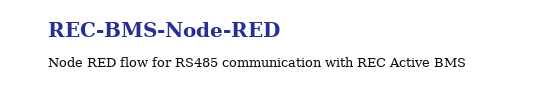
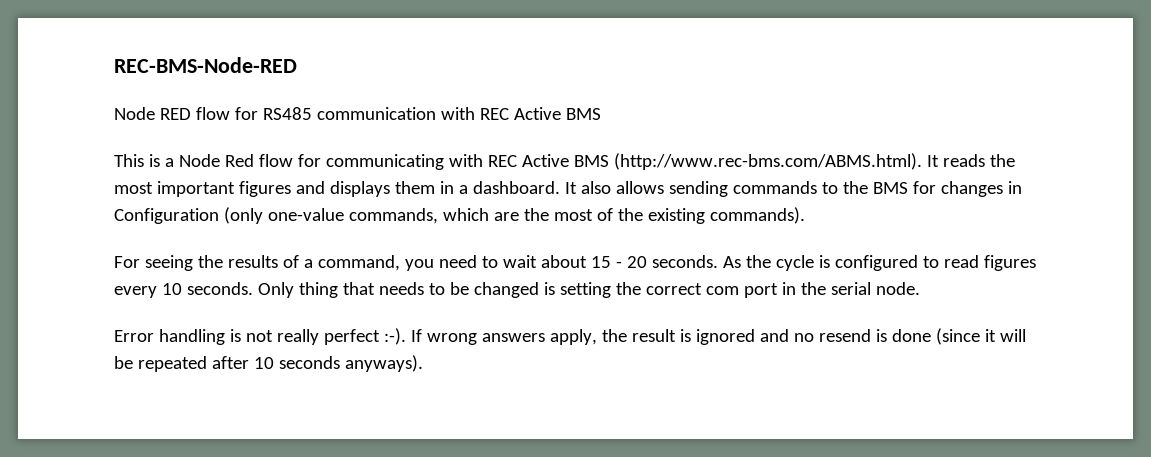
+ This is a Node Red flow for communicating with REC Active BMS (http://www.rec-bms.com/ABMS.html). It reads the most important figures and displays them in a dashboard. It also allows sending commands to the BMS for changes in Configuration (only one-value commands, which are the most of the existing commands).
+ For seeing the results of a command, you need to wait about 15 - 20 seconds. As the cycle is configured to read figures every 10 seconds. Only thing that needs to be changed is setting the correct com port in the serial node.
+ Error handling is not really perfect :-). If wrong answers apply, the result is ignored and no resend is done (since it will be repeated after 10 seconds anyways).

